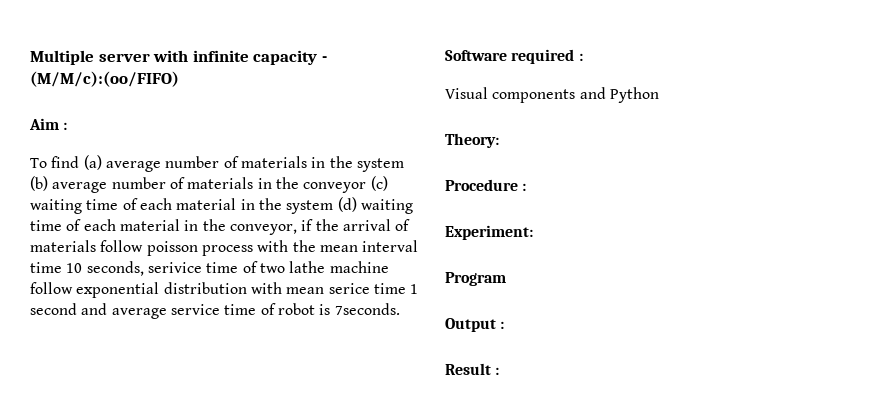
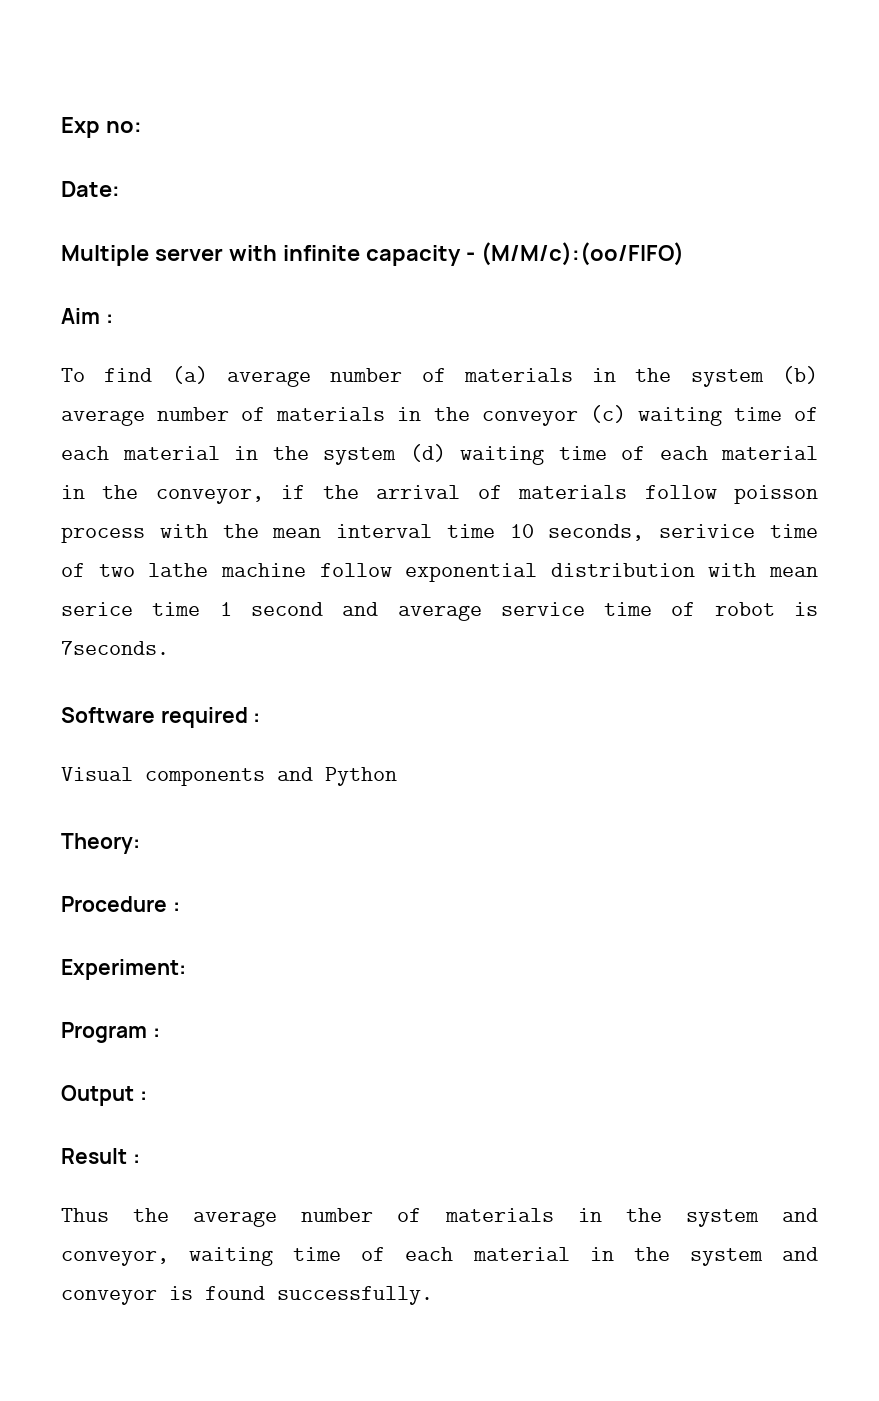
+ Exp no:
+ Date:
- Program
+ Program :
+ Thus the average number of materials in the system and conveyor, waiting time of each material in the system and conveyor is found successfully.

